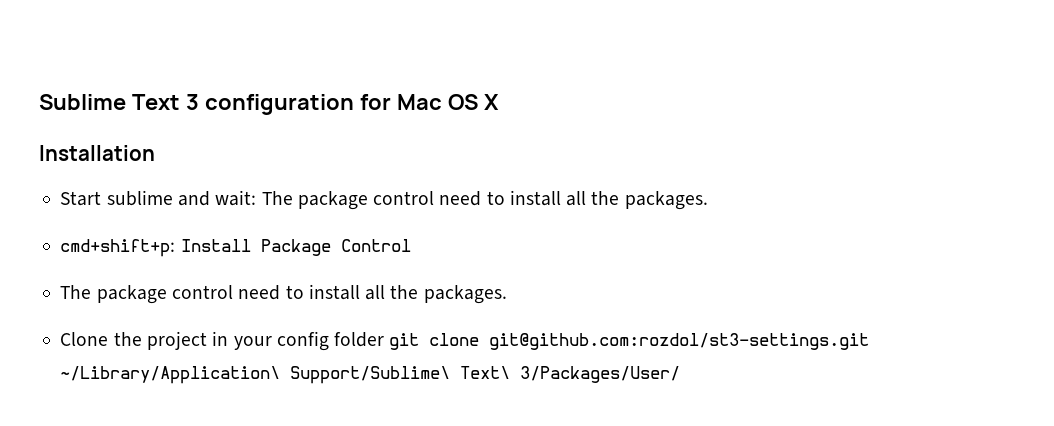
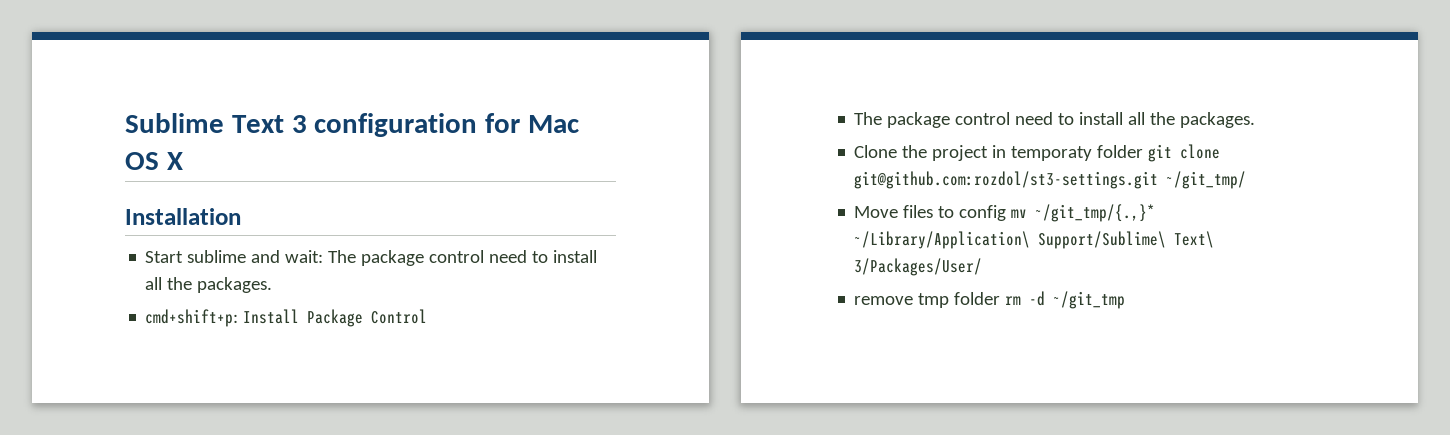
- Clone the project in your config folder git clone git@github.com:rozdol/st3-settings.git ~/Library/Application\ Support/Sublime\ Text\ 3/Packages/User/
+ Clone the project in temporaty folder git clone git@github.com:rozdol/st3-settings.git ~/git_tmp/
+ Move files to config mv ~/git_tmp/{.,}* ~/Library/Application\ Support/Sublime\ Text\ 3/Packages/User/
+ remove tmp folder rm -d ~/git_tmp

